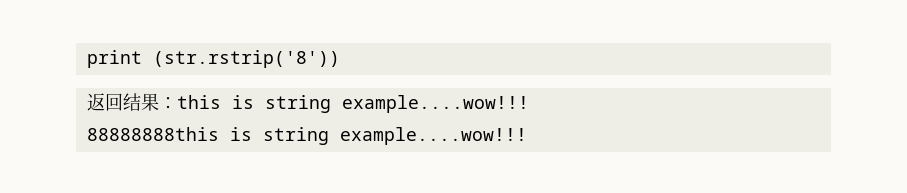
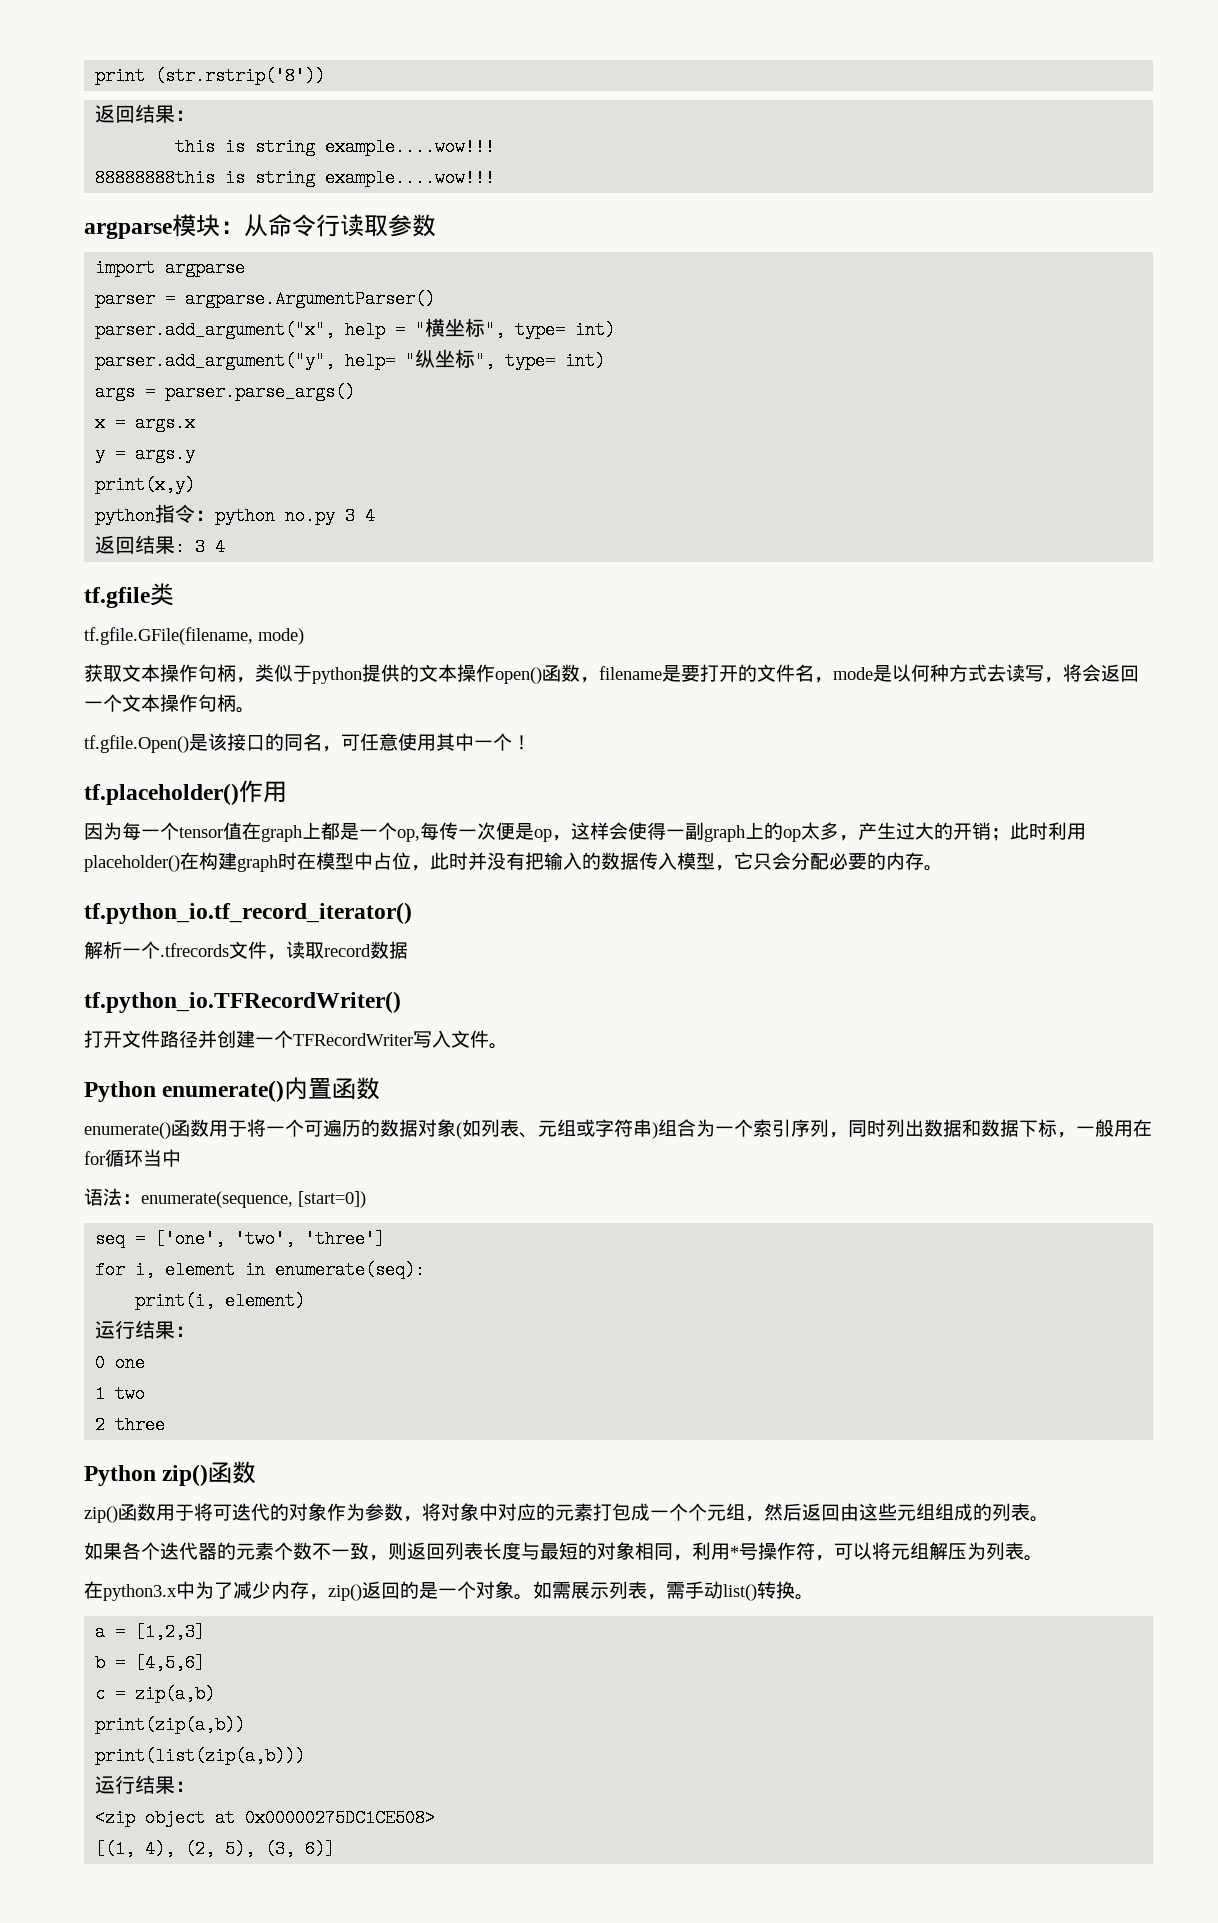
  print (str.rstrip('8'))
- 返回结果：this is string example....wow!!!
+ 返回结果：
+ this is string example....wow!!!
+ argparse模块：从命令行读取参数
+ import argparse
+ parser = argparse.ArgumentParser()
+ parser.add_argument("x", help = "横坐标", type= int)
+ parser.add_argument("y", help= "纵坐标", type= int)
+ args = parser.parse_args()
+ x = args.x
+ y = args.y
+ print(x,y)
+ python指令：python no.py 3 4
+ 返回结果: 3 4
+ tf.gfile类
+ tf.gfile.GFile(filename, mode)
+ 获取文本操作句柄，类似于python提供的文本操作open()函数，filename是要打开的文件名，mode是以何种方式去读写，将会返回一个文本操作句柄。
+ tf.gfile.Open()是该接口的同名，可任意使用其中一个！
+ tf.placeholder()作用
+ 因为每一个tensor值在graph上都是一个op,每传一次便是op，这样会使得一副graph上的op太多，产生过大的开销；此时利用placeholder()在构建graph时在模型中占位，此时并没有把输入的数据传入模型，它只会分配必要的内存。
+ tf.python_io.tf_record_iterator()
+ 解析一个.tfrecords文件，读取record数据
+ tf.python_io.TFRecordWriter()
+ 打开文件路径并创建一个TFRecordWriter写入文件。
+ Python enumerate()内置函数
+ enumerate()函数用于将一个可遍历的数据对象(如列表、元组或字符串)组合为一个索引序列，同时列出数据和数据下标，一般用在for循环当中
+ 语法：enumerate(sequence, [start=0])
+ seq = ['one', 'two', 'three']
+ for i, element in enumerate(seq):
+ print(i, element)
+ 运行结果：
+ 0 one
+ 1 two
+ 2 three
+ Python zip()函数
+ zip()函数用于将可迭代的对象作为参数，将对象中对应的元素打包成一个个元组，然后返回由这些元组组成的列表。
+ 如果各个迭代器的元素个数不一致，则返回列表长度与最短的对象相同，利用*号操作符，可以将元组解压为列表。
+ 在python3.x中为了减少内存，zip()返回的是一个对象。如需展示列表，需手动list()转换。
+ a = [1,2,3]
+ b = [4,5,6]
+ c = zip(a,b)
+ print(zip(a,b))
+ print(list(zip(a,b)))
+ 运行结果：
+ <zip object at 0x00000275DC1CE508>
+ [(1, 4), (2, 5), (3, 6)]

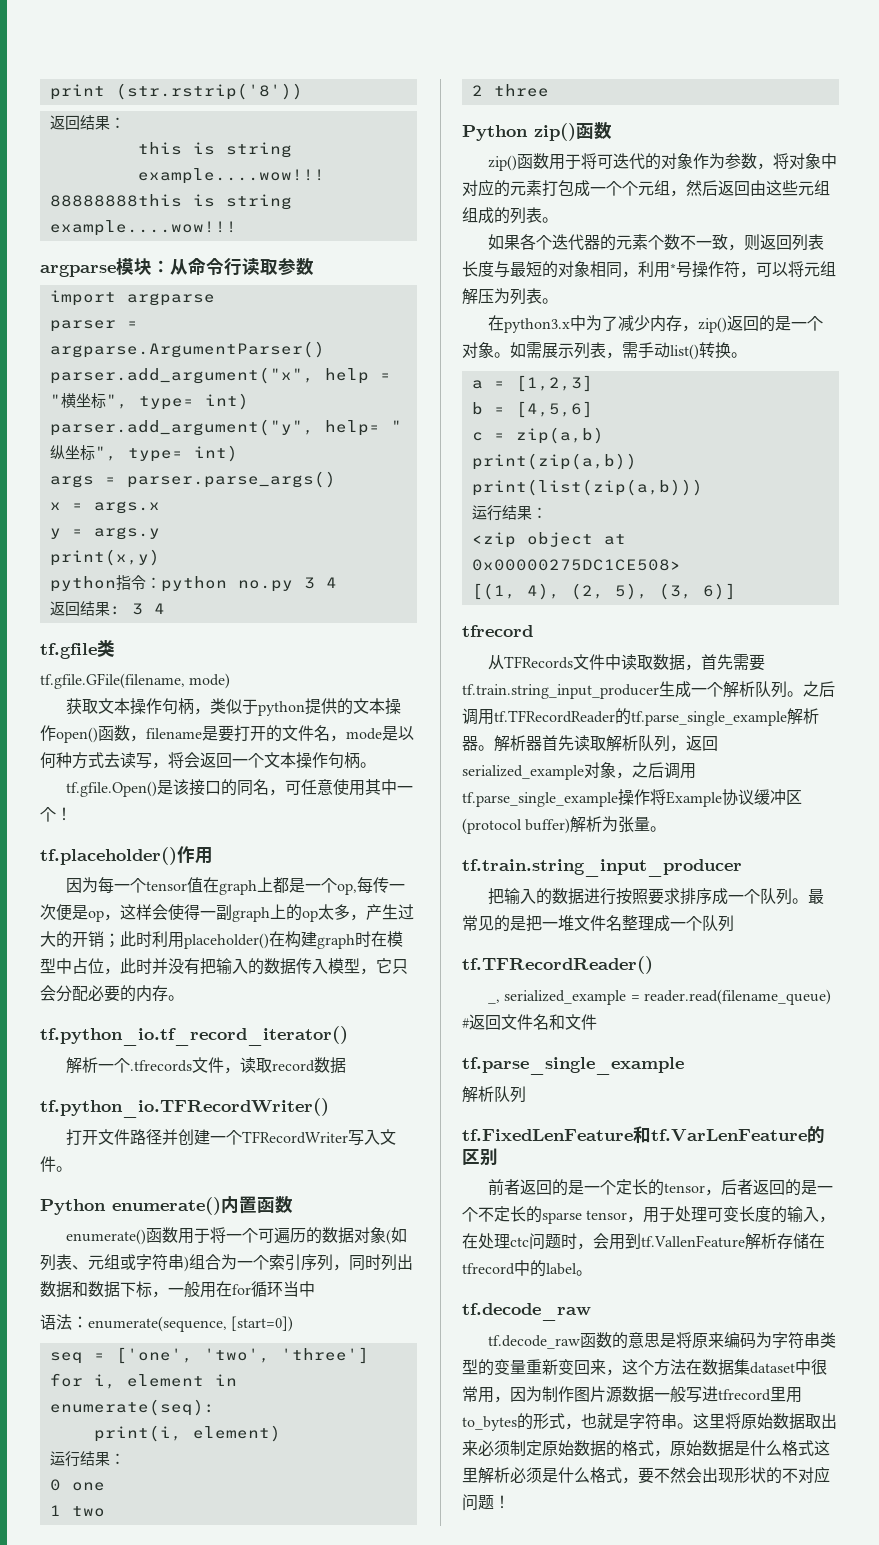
  [(1, 4), (2, 5), (3, 6)]
+ tfrecord
+ 从TFRecords文件中读取数据，首先需要tf.train.string_input_producer生成一个解析队列。之后调用tf.TFRecordReader的tf.parse_single_example解析器。解析器首先读取解析队列，返回serialized_example对象，之后调用tf.parse_single_example操作将Example协议缓冲区(protocol buffer)解析为张量。
+ tf.train.string_input_producer
+ 把输入的数据进行按照要求排序成一个队列。最常见的是把一堆文件名整理成一个队列
+ tf.TFRecordReader()
+ _, serialized_example = reader.read(filename_queue) #返回文件名和文件
+ tf.parse_single_example
+ 解析队列
+ tf.FixedLenFeature和tf.VarLenFeature的区别
+ 前者返回的是一个定长的tensor，后者返回的是一个不定长的sparse tensor，用于处理可变长度的输入，在处理ctc问题时，会用到tf.VallenFeature解析存储在tfrecord中的label。
+ tf.decode_raw
+ tf.decode_raw函数的意思是将原来编码为字符串类型的变量重新变回来，这个方法在数据集dataset中很常用，因为制作图片源数据一般写进tfrecord里用to_bytes的形式，也就是字符串。这里将原始数据取出来必须制定原始数据的格式，原始数据是什么格式这里解析必须是什么格式，要不然会出现形状的不对应问题！

